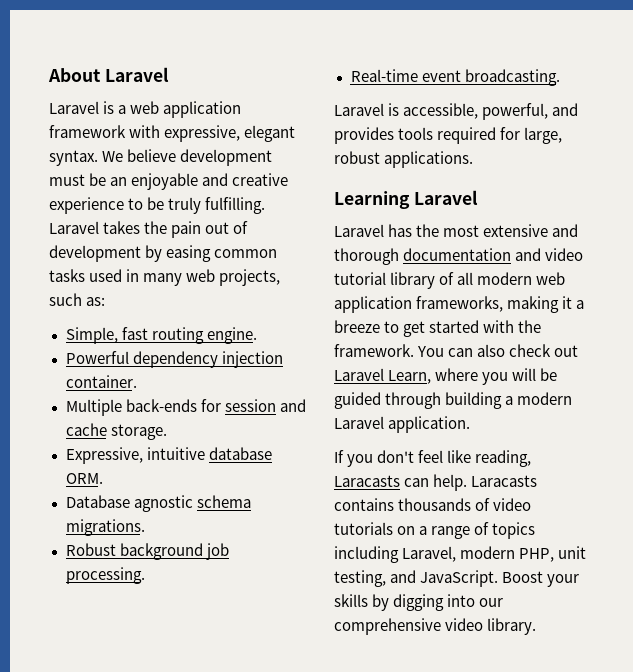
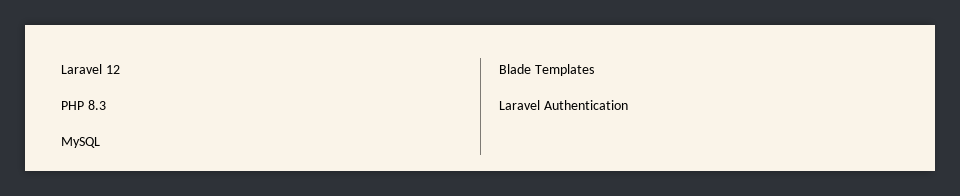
- About Laravel
- Laravel is a web application framework with expressive, elegant syntax. We believe development must be an enjoyable and creative experience to be truly fulfilling. Laravel takes the pain out of development by easing common tasks used in many web projects, such as:
- Simple, fast routing engine.
- Powerful dependency injection container.
- Multiple back-ends for session and cache storage.
- Expressive, intuitive database ORM.
- Database agnostic schema migrations.
- Robust background job processing.
- Real-time event broadcasting.
- Laravel is accessible, powerful, and provides tools required for large, robust applications.
- Learning Laravel
- Laravel has the most extensive and thorough documentation and video tutorial library of all modern web application frameworks, making it a breeze to get started with the framework. You can also check out Laravel Learn, where you will be guided through building a modern Laravel application.
- If you don't feel like reading, Laracasts can help. Laracasts contains thousands of video tutorials on a range of topics including Laravel, modern PHP, unit testing, and JavaScript. Boost your skills by digging into our comprehensive video library.
+ Laravel 12
+ PHP 8.3
+ MySQL
+ Blade Templates
+ Laravel Authentication

